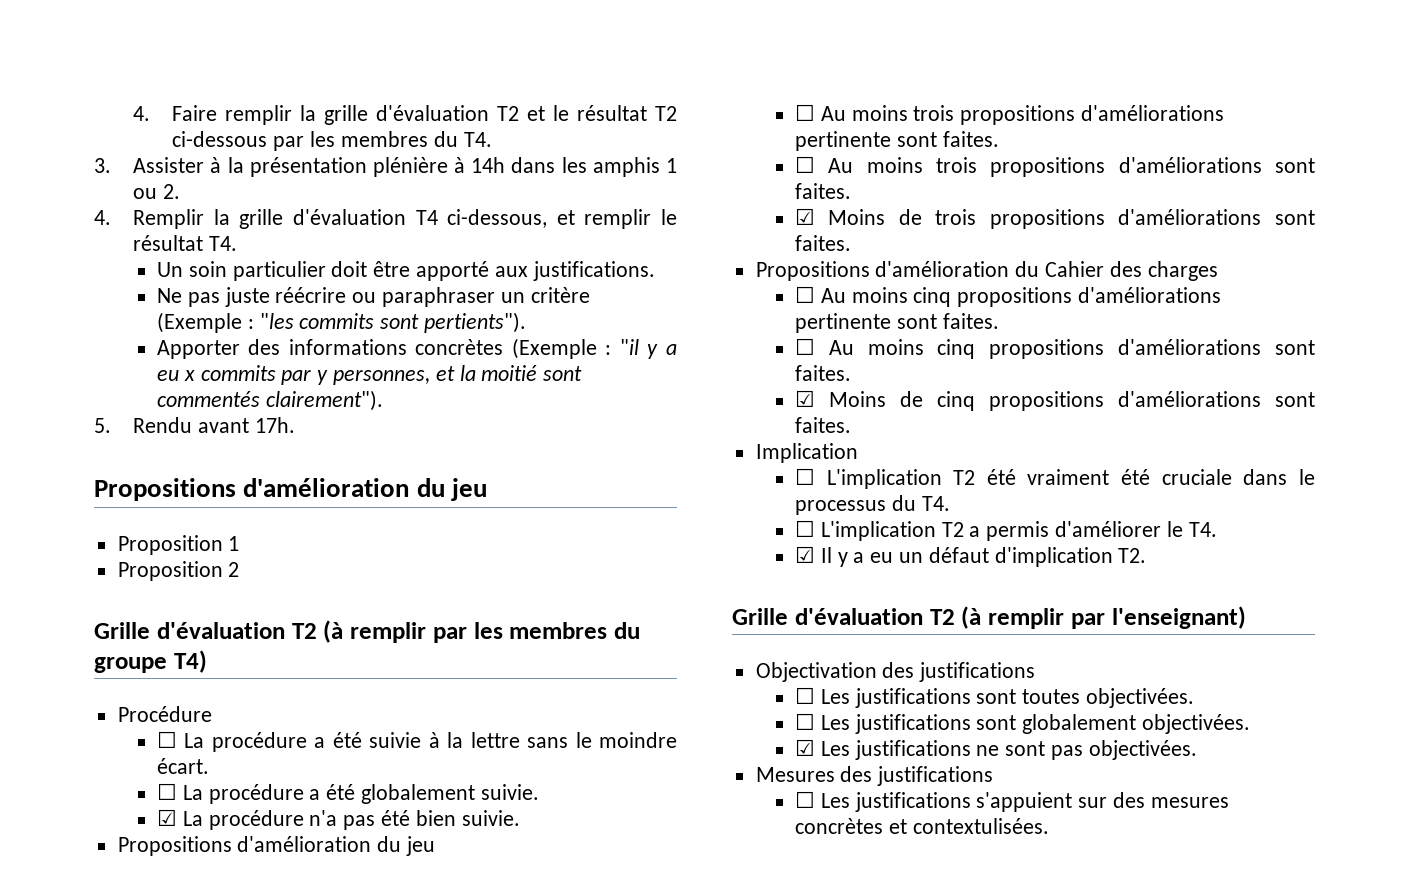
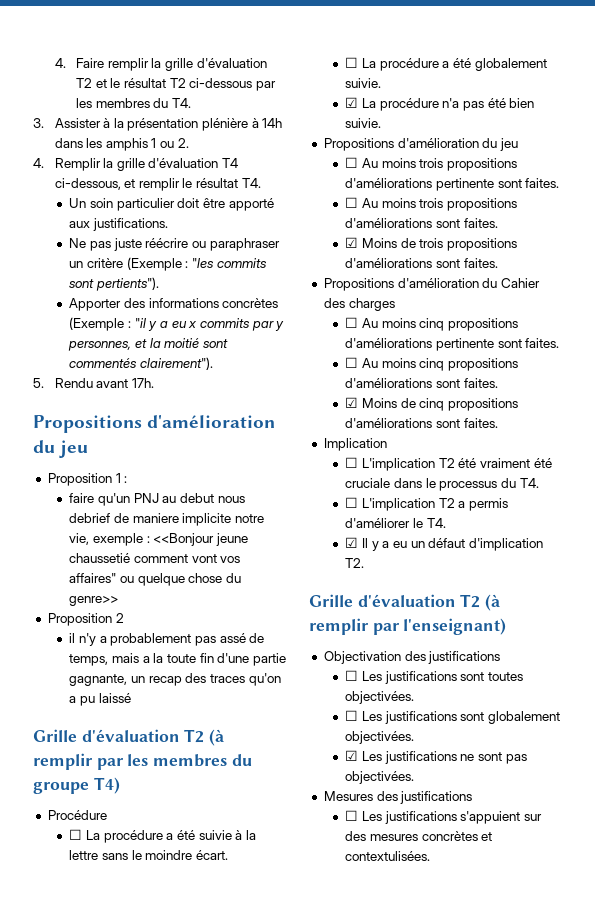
- Proposition 1
+ Proposition 1 :
+ faire qu'un PNJ au debut nous debrief de maniere implicite notre vie, exemple : <<Bonjour jeune chaussetié comment vont vos affaires" ou quelque chose du genre>>
  Proposition 2
+ il n'y a probablement pas assé de temps, mais a la toute fin d'une partie gagnante, un recap des traces qu'on a pu laissé

